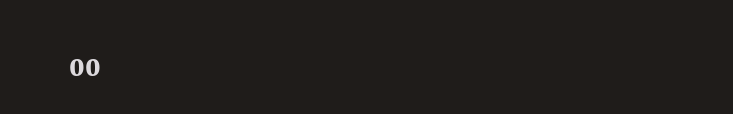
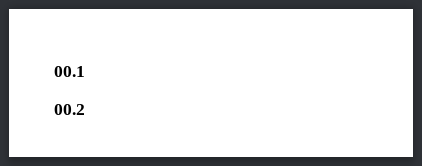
- 00
+ 00.1
+ 00.2

